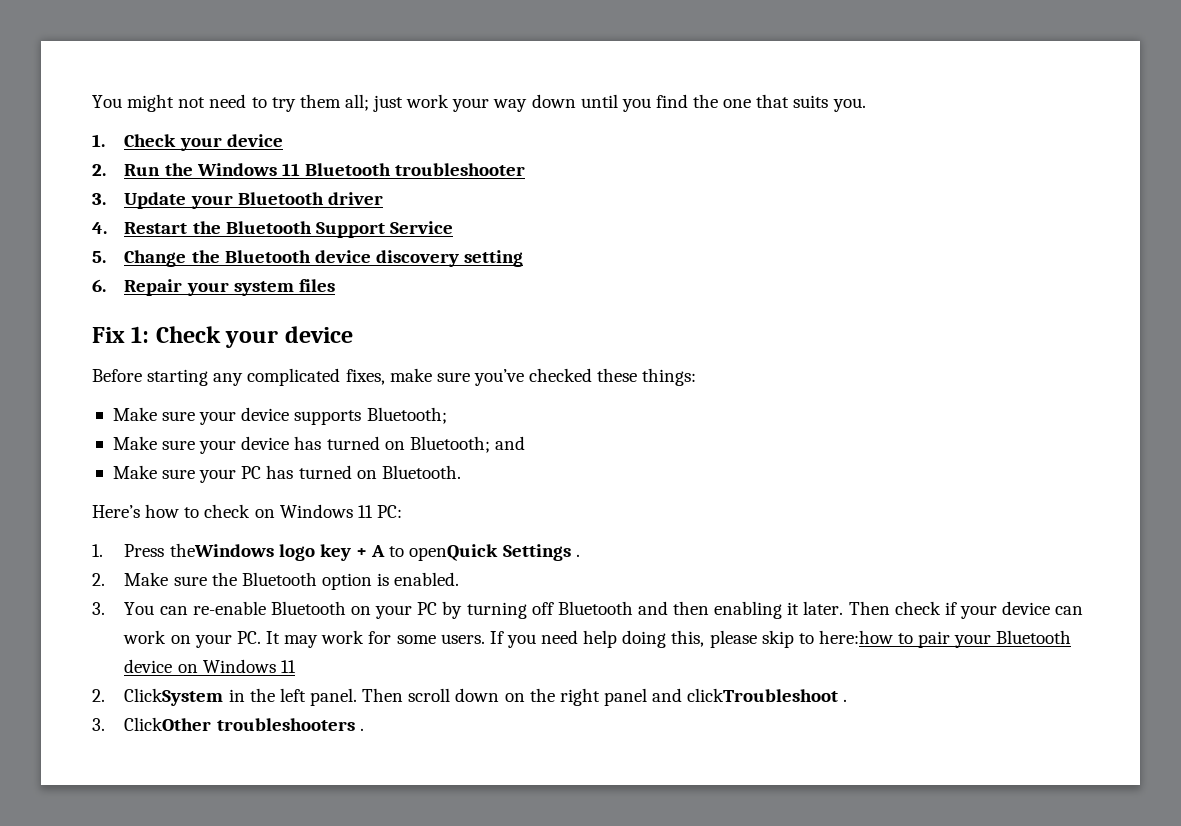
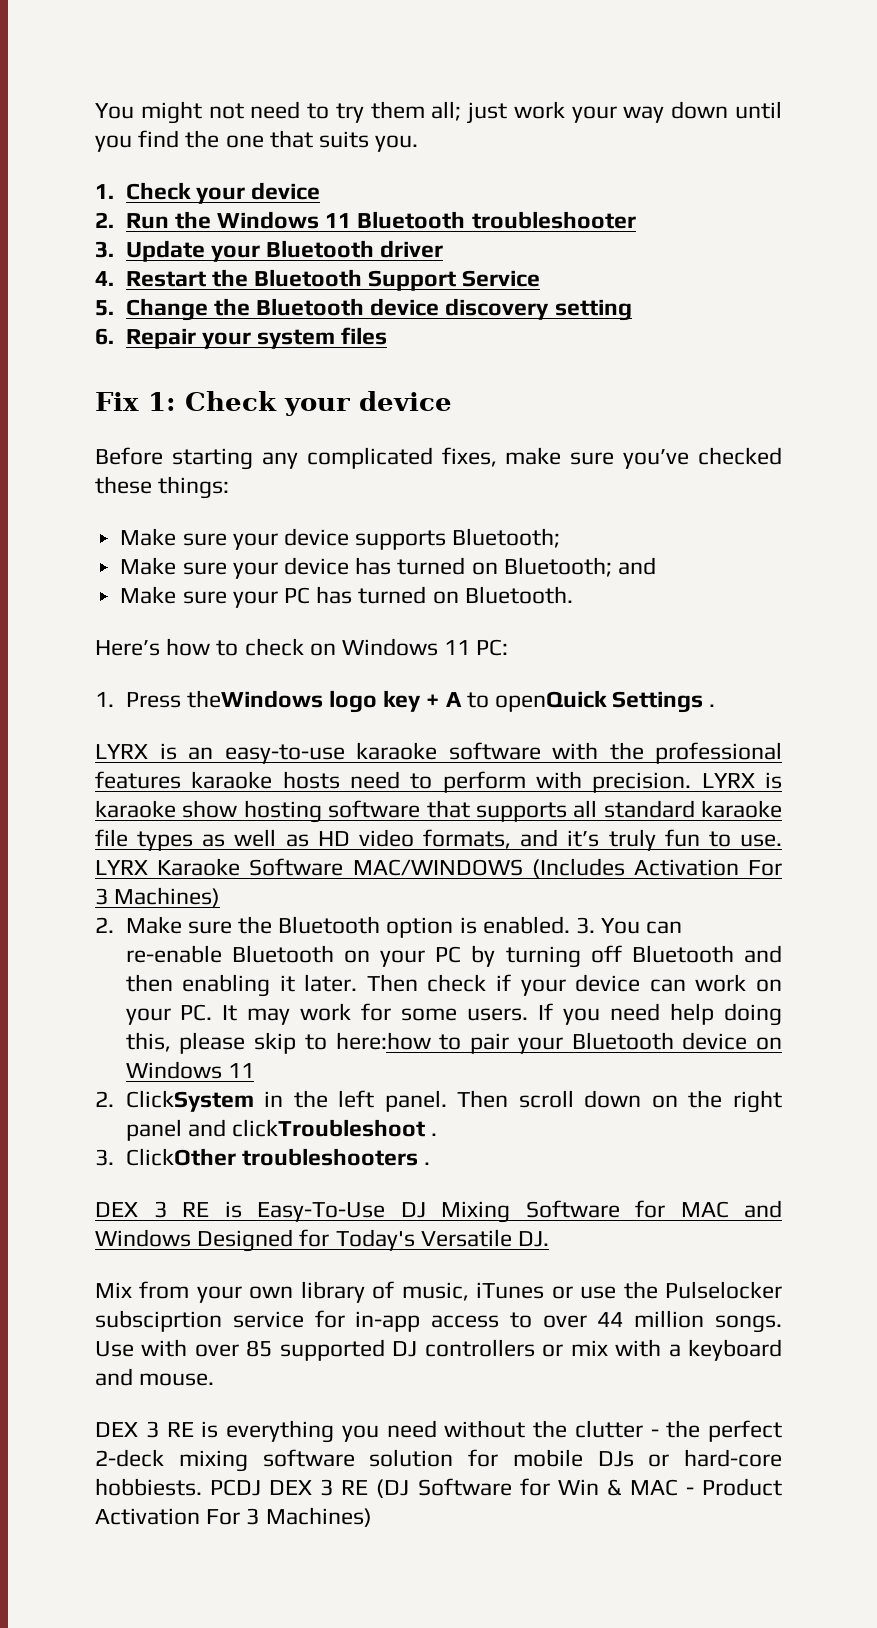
+ LYRX is an easy-to-use karaoke software with the professional features karaoke hosts need to perform with precision. LYRX is karaoke show hosting software that supports all standard karaoke file types as well as HD video formats, and it’s truly fun to use. LYRX Karaoke Software MAC/WINDOWS (Includes Activation For 3 Machines)
- 2. Make sure the Bluetooth option is enabled.
- 3. You can re-enable Bluetooth on your PC by turning off Bluetooth and then enabling it later.
+ 2. Make sure the Bluetooth option is enabled. 3. You can re-enable Bluetooth on your PC by turning off Bluetooth and then enabling it later.
+ DEX 3 RE is Easy-To-Use DJ Mixing Software for MAC and Windows Designed for Today's Versatile DJ.
+ Mix from your own library of music, iTunes or use the Pulselocker subsciprtion service for in-app access to over 44 million songs. Use with over 85 supported DJ controllers or mix with a keyboard and mouse.
+ DEX 3 RE is everything you need without the clutter - the perfect 2-deck mixing software solution for mobile DJs or hard-core hobbiests. PCDJ DEX 3 RE (DJ Software for Win & MAC - Product Activation For 3 Machines)

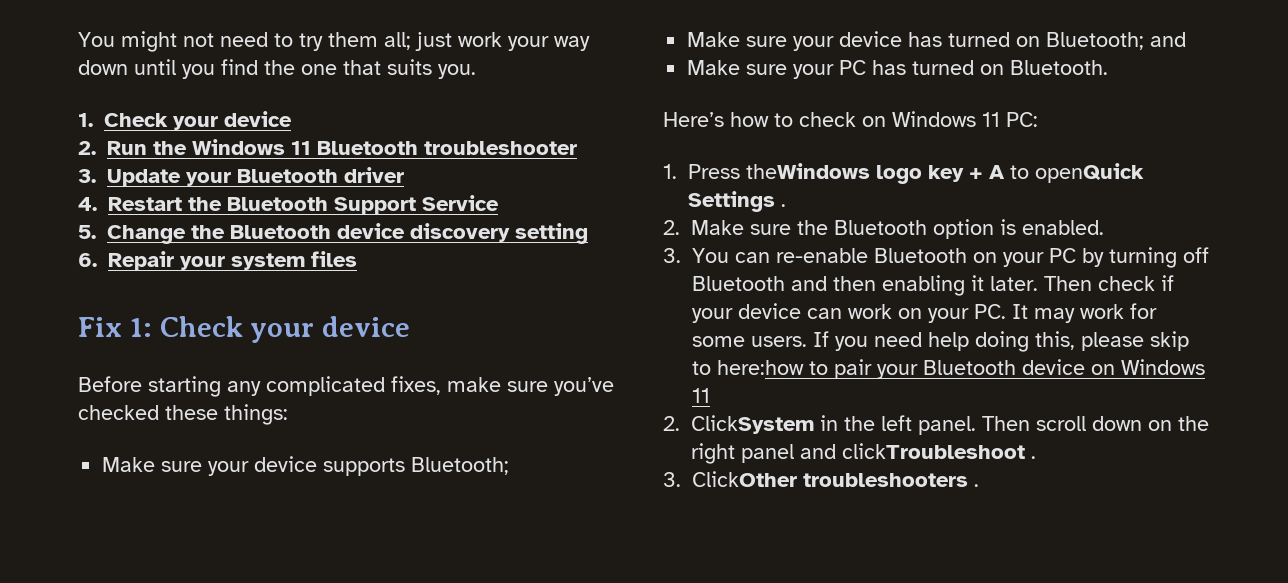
- LYRX is an easy-to-use karaoke software with the professional features karaoke hosts need to perform with precision. LYRX is karaoke show hosting software that supports all standard karaoke file types as well as HD video formats, and it’s truly fun to use. LYRX Karaoke Software MAC/WINDOWS (Includes Activation For 3 Machines)
- 2. Make sure the Bluetooth option is enabled. 3. You can re-enable Bluetooth on your PC by turning off Bluetooth and then enabling it later.
+ 2. Make sure the Bluetooth option is enabled.
+ 3. You can re-enable Bluetooth on your PC by turning off Bluetooth and then enabling it later.
- DEX 3 RE is Easy-To-Use DJ Mixing Software for MAC and Windows Designed for Today's Versatile DJ.
- Mix from your own library of music, iTunes or use the Pulselocker subsciprtion service for in-app access to over 44 million songs. Use with over 85 supported DJ controllers or mix with a keyboard and mouse.
- DEX 3 RE is everything you need without the clutter - the perfect 2-deck mixing software solution for mobile DJs or hard-core hobbiests. PCDJ DEX 3 RE (DJ Software for Win & MAC - Product Activation For 3 Machines)

